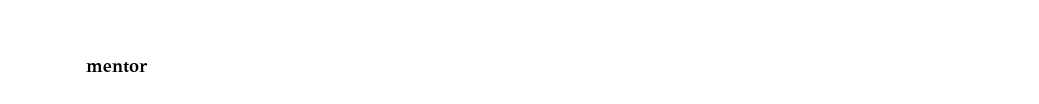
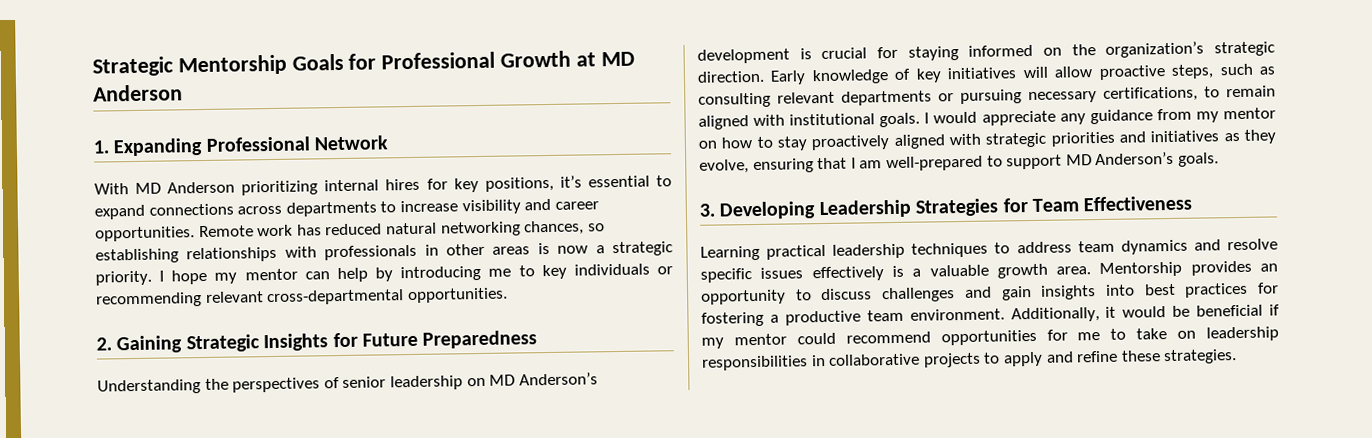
- mentor
+ Strategic Mentorship Goals for Professional Growth at MD Anderson
+ 1. Expanding Professional Network
+ With MD Anderson prioritizing internal hires for key positions, it’s essential to expand connections across departments to increase visibility and career opportunities. Remote work has reduced natural networking chances, so establishing relationships with professionals in other areas is now a strategic priority. I hope my mentor can help by introducing me to key individuals or recommending relevant cross-departmental opportunities.
+ 2. Gaining Strategic Insights for Future Preparedness
+ Understanding the perspectives of senior leadership on MD Anderson’s development is crucial for staying informed on the organization’s strategic direction. Early knowledge of key initiatives will allow proactive steps, such as consulting relevant departments or pursuing necessary certifications, to remain aligned with institutional goals. I would appreciate any guidance from my mentor on how to stay proactively aligned with strategic priorities and initiatives as they evolve, ensuring that I am well-prepared to support MD Anderson’s goals.
+ 3. Developing Leadership Strategies for Team Effectiveness
+ Learning practical leadership techniques to address team dynamics and resolve specific issues effectively is a valuable growth area. Mentorship provides an opportunity to discuss challenges and gain insights into best practices for fostering a productive team environment. Additionally, it would be beneficial if my mentor could recommend opportunities for me to take on leadership responsibilities in collaborative projects to apply and refine these strategies.

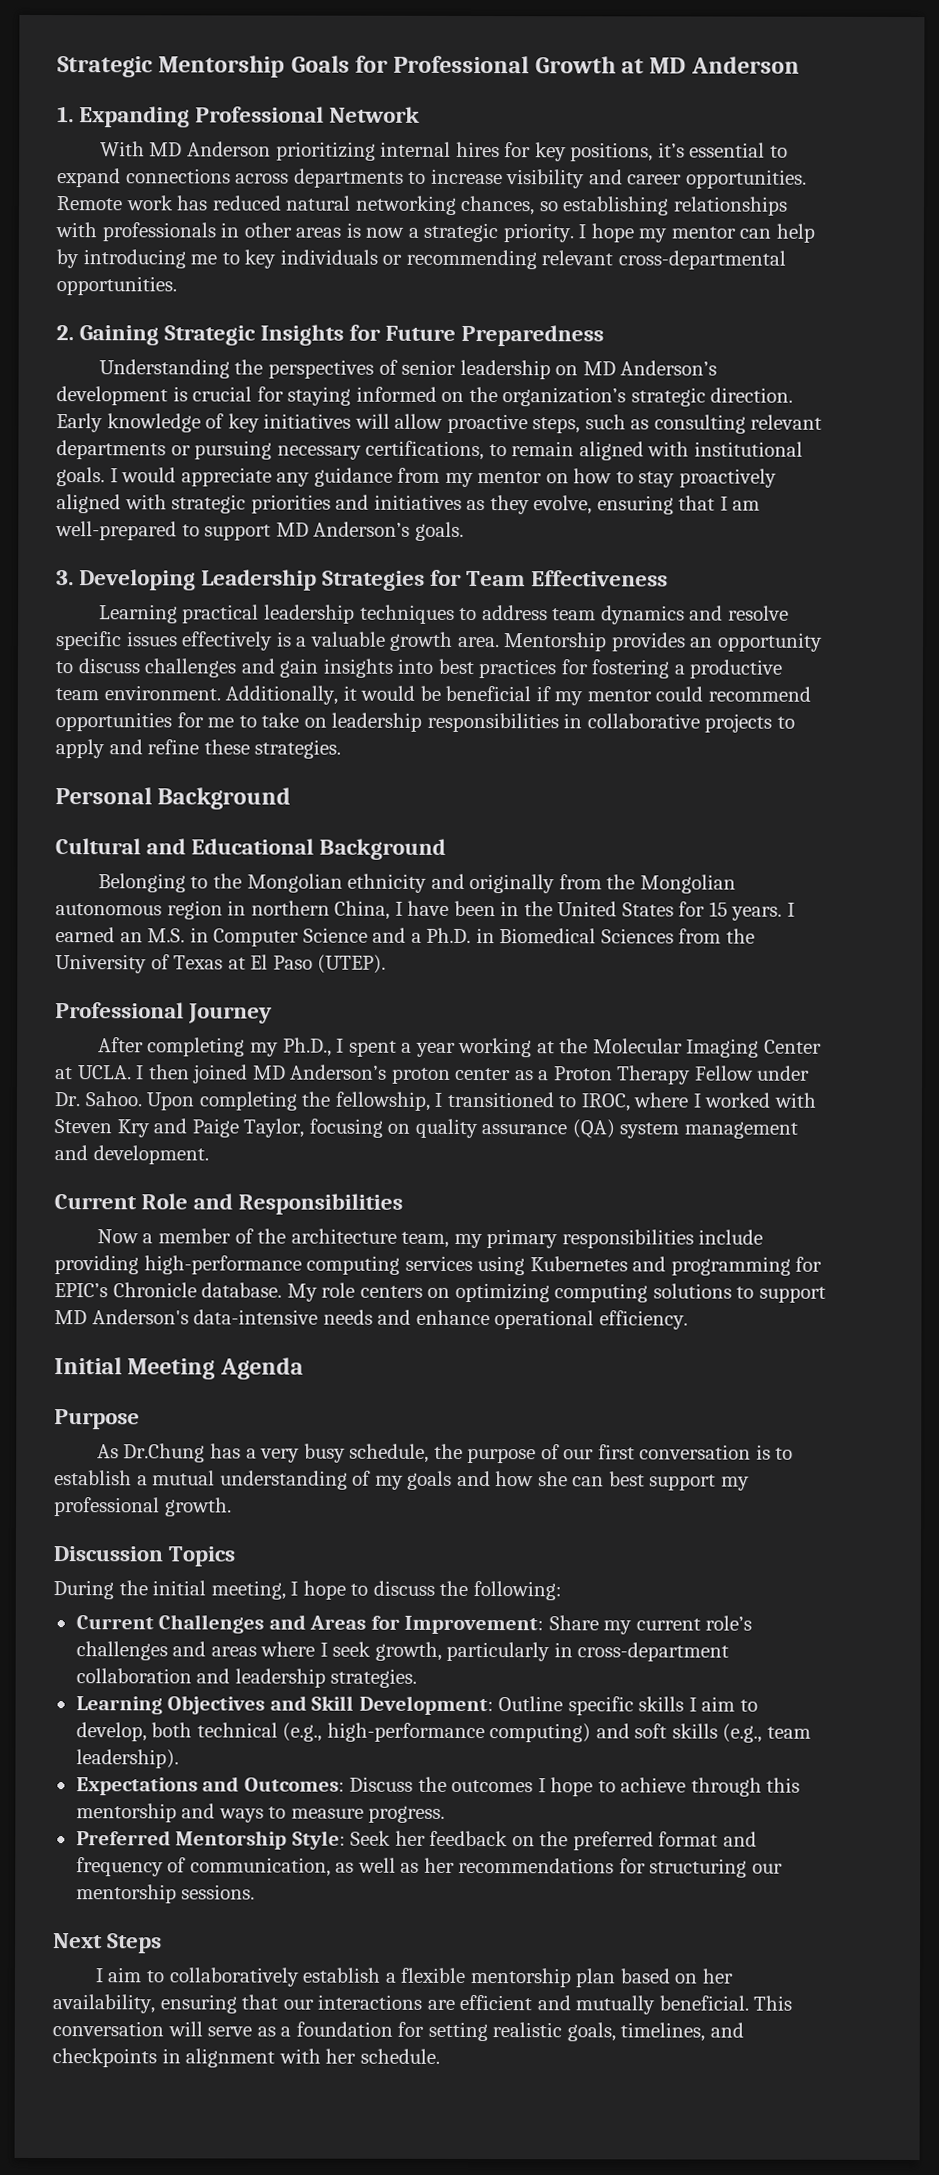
+ Personal Background
+ Cultural and Educational Background
+ Belonging to the Mongolian ethnicity and originally from the Mongolian autonomous region in northern China, I have been in the United States for 15 years. I earned an M.S. in Computer Science and a Ph.D. in Biomedical Sciences from the University of Texas at El Paso (UTEP).
+ Professional Journey
+ After completing my Ph.D., I spent a year working at the Molecular Imaging Center at UCLA. I then joined MD Anderson’s proton center as a Proton Therapy Fellow under Dr. Sahoo. Upon completing the fellowship, I transitioned to IROC, where I worked with Steven Kry and Paige Taylor, focusing on quality assurance (QA) system management and development.
+ Current Role and Responsibilities
+ Now a member of the architecture team, my primary responsibilities include providing high-performance computing services using Kubernetes and programming for EPIC’s Chronicle database. My role centers on optimizing computing solutions to support MD Anderson's data-intensive needs and enhance operational efficiency.
+ Initial Meeting Agenda
+ Purpose
+ As Dr.Chung has a very busy schedule, the purpose of our first conversation is to establish a mutual understanding of my goals and how she can best support my professional growth.
+ Discussion Topics
+ During the initial meeting, I hope to discuss the following:
+ Current Challenges and Areas for Improvement: Share my current role’s challenges and areas where I seek growth, particularly in cross-department collaboration and leadership strategies.
+ Learning Objectives and Skill Development: Outline specific skills I aim to develop, both technical (e.g., high-performance computing) and soft skills (e.g., team leadership).
+ Expectations and Outcomes: Discuss the outcomes I hope to achieve through this mentorship and ways to measure progress.
+ Preferred Mentorship Style: Seek her feedback on the preferred format and frequency of communication, as well as her recommendations for structuring our mentorship sessions.
+ Next Steps
+ I aim to collaboratively establish a flexible mentorship plan based on her availability, ensuring that our interactions are efficient and mutually beneficial. This conversation will serve as a foundation for setting realistic goals, timelines, and checkpoints in alignment with her schedule.

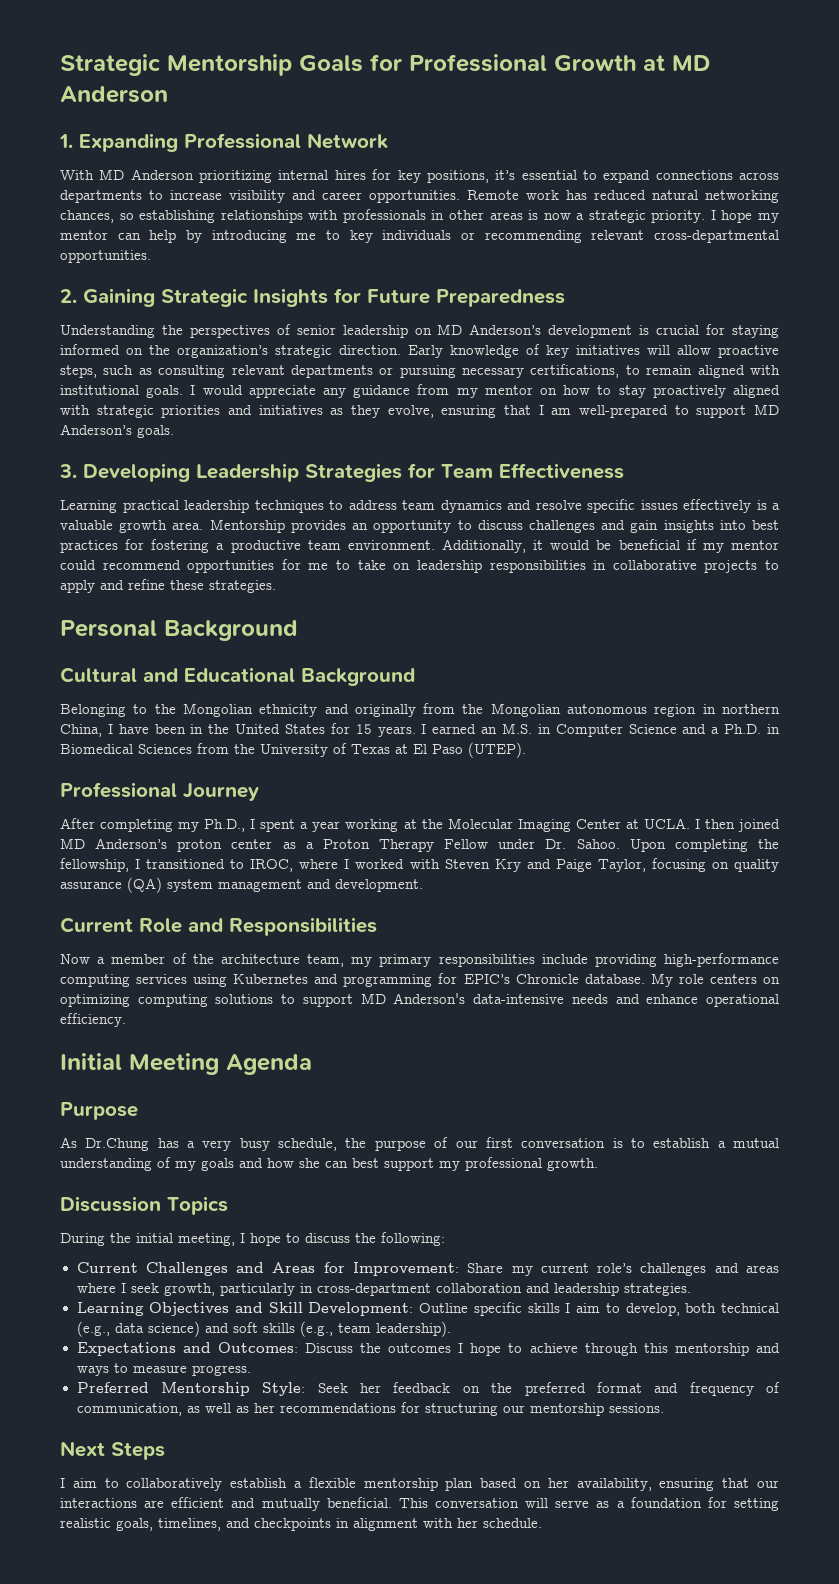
- Learning Objectives and Skill Development: Outline specific skills I aim to develop, both technical (e.g., high-performance computing) and soft skills (e.g., team leadership).
+ Learning Objectives and Skill Development: Outline specific skills I aim to develop, both technical (e.g., data science) and soft skills (e.g., team leadership).

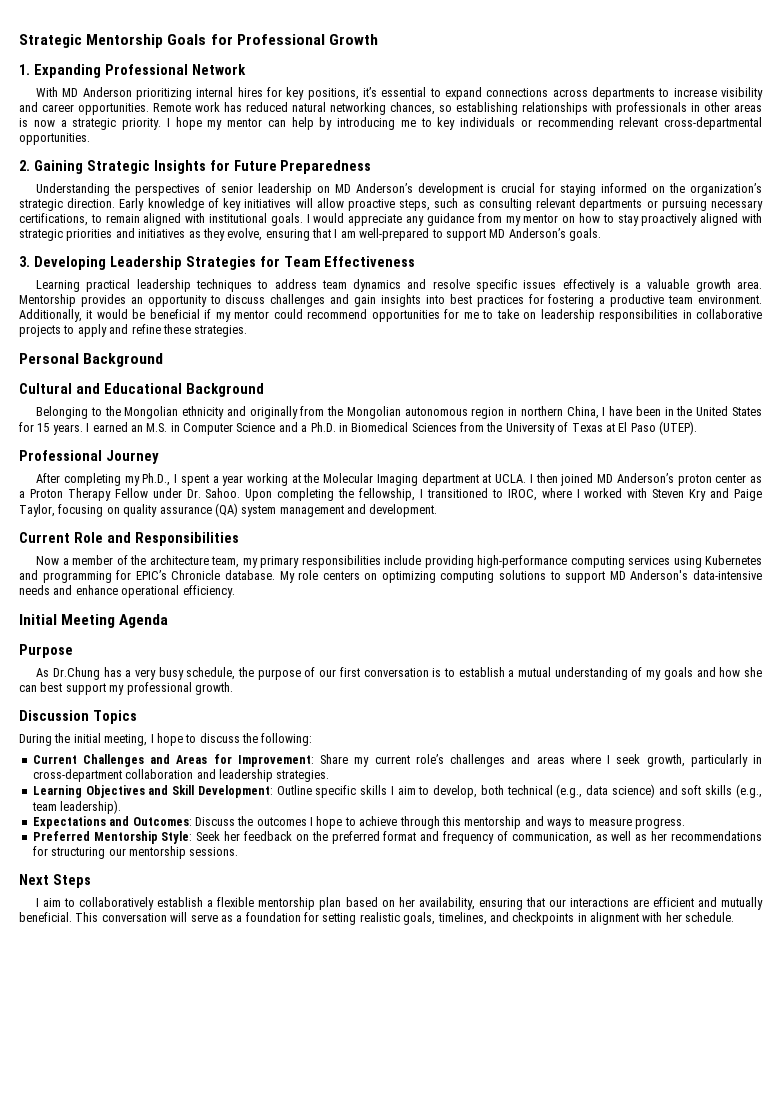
- Strategic Mentorship Goals for Professional Growth at MD Anderson
+ Strategic Mentorship Goals for Professional Growth
- After completing my Ph.D., I spent a year working at the Molecular Imaging Center at UCLA.
+ After completing my Ph.D., I spent a year working at the Molecular Imaging department at UCLA.

